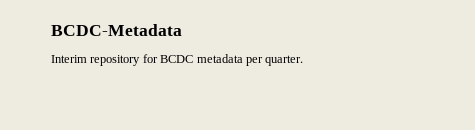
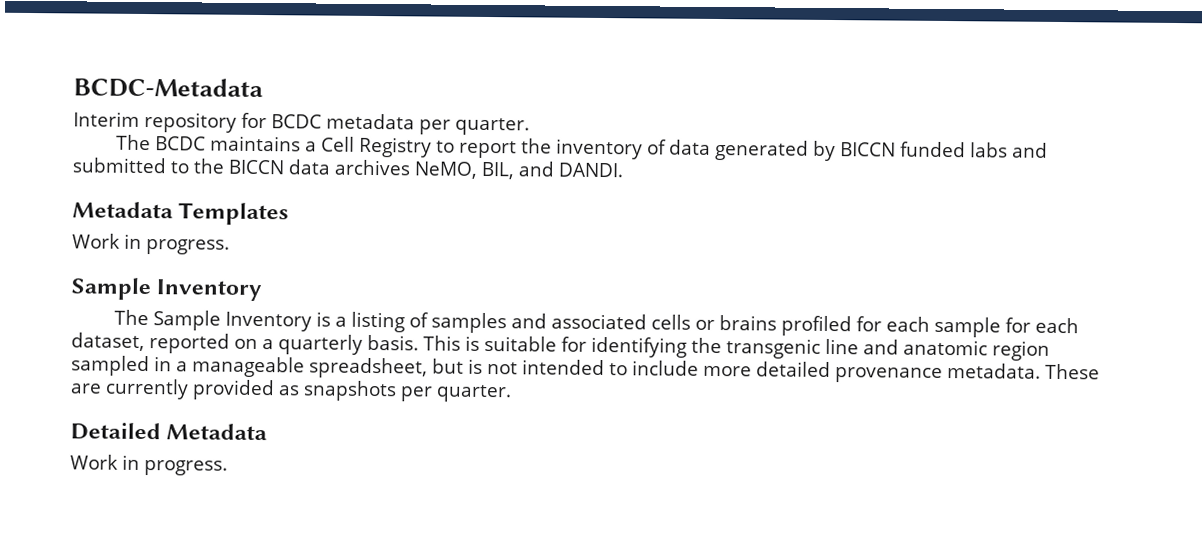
+ The BCDC maintains a Cell Registry to report the inventory of data generated by BICCN funded labs and submitted to the BICCN data archives NeMO, BIL, and DANDI.
+ Metadata Templates
+ Work in progress.
+ Sample Inventory
+ The Sample Inventory is a listing of samples and associated cells or brains profiled for each sample for each dataset, reported on a quarterly basis. This is suitable for identifying the transgenic line and anatomic region sampled in a manageable spreadsheet, but is not intended to include more detailed provenance metadata. These are currently provided as snapshots per quarter.
+ Detailed Metadata
+ Work in progress.

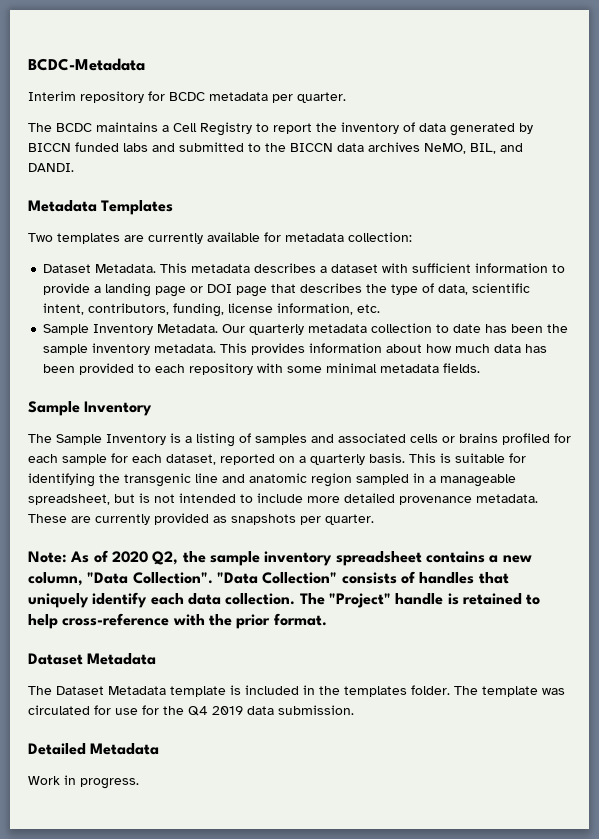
  Metadata Templates
- Work in progress.
+ Two templates are currently available for metadata collection:
+ Dataset Metadata. This metadata describes a dataset with sufficient information to provide a landing page or DOI page that describes the type of data, scientific intent, contributors, funding, license information, etc.
+ Sample Inventory Metadata. Our quarterly metadata collection to date has been the sample inventory metadata. This provides information about how much data has been provided to each repository with some minimal metadata fields.
+ Note: As of 2020 Q2, the sample inventory spreadsheet contains a new column, "Data Collection". "Data Collection" consists of handles that uniquely identify each data collection. The "Project" handle is retained to help cross-reference with the prior format.
+ Dataset Metadata
+ The Dataset Metadata template is included in the templates folder. The template was circulated for use for the Q4 2019 data submission.

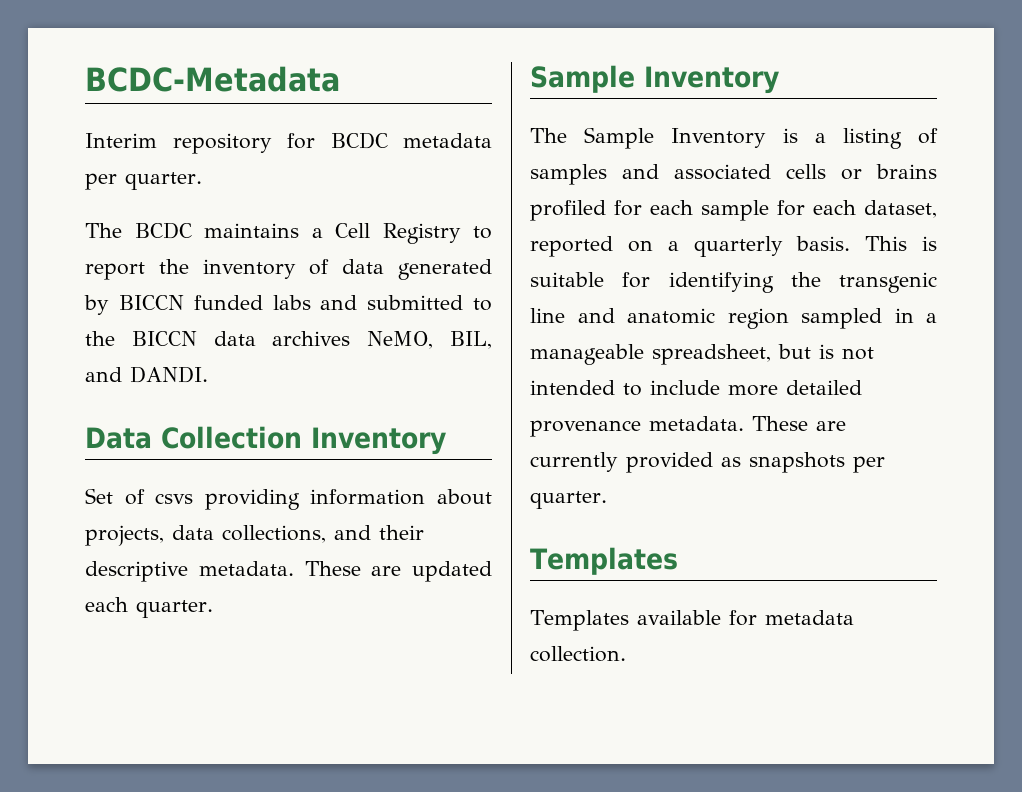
- Metadata Templates
- Two templates are currently available for metadata collection:
- Dataset Metadata. This metadata describes a dataset with sufficient information to provide a landing page or DOI page that describes the type of data, scientific intent, contributors, funding, license information, etc.
- Sample Inventory Metadata. Our quarterly metadata collection to date has been the sample inventory metadata. This provides information about how much data has been provided to each repository with some minimal metadata fields.
+ Data Collection Inventory
+ Set of csvs providing information about projects, data collections, and their descriptive metadata. These are updated each quarter.
  These are currently provided as snapshots per quarter.
- Note: As of 2020 Q2, the sample inventory spreadsheet contains a new column, "Data Collection". "Data Collection" consists of handles that uniquely identify each data collection. The "Project" handle is retained to help cross-reference with the prior format.
- Dataset Metadata
- The Dataset Metadata template is included in the templates folder. The template was circulated for use for the Q4 2019 data submission.
- Detailed Metadata
- Work in progress.
+ Templates
+ Templates available for metadata collection.

